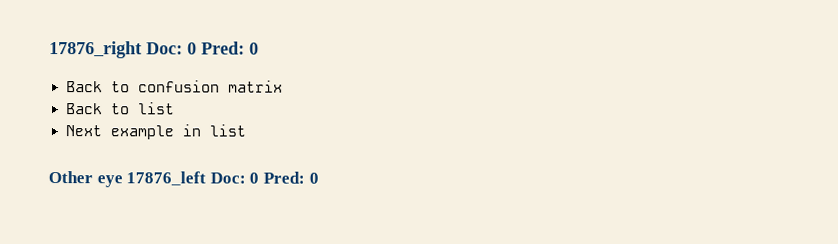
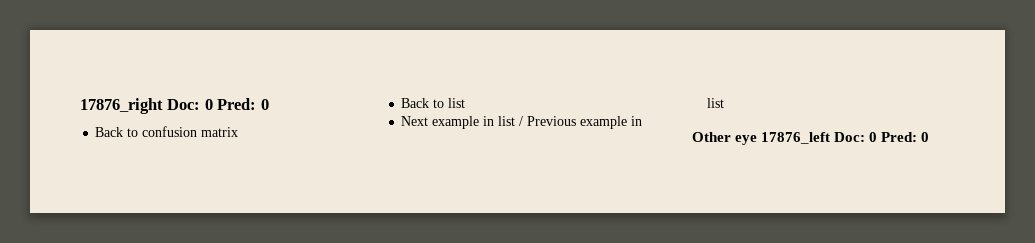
- Next example in list
+ Next example in list / Previous example in list

